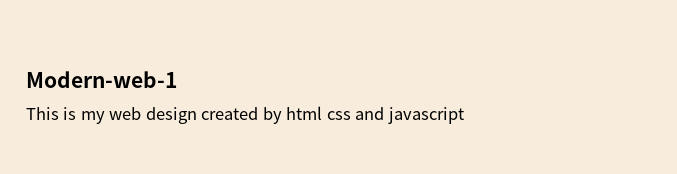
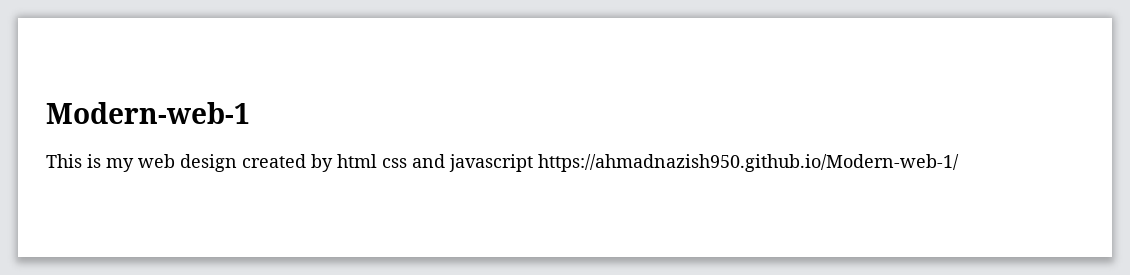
- This is my web design created by html css and javascript
+ This is my web design created by html css and javascript https://ahmadnazish950.github.io/Modern-web-1/

